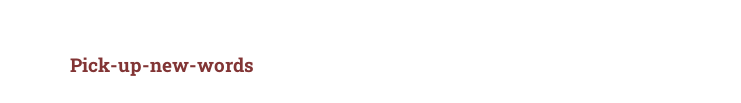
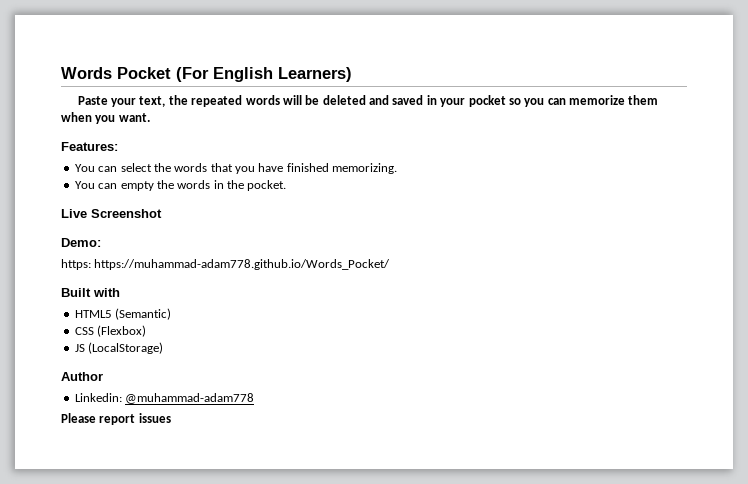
- Pick-up-new-words
+ Words Pocket (For English Learners)
+ Paste your text, the repeated words will be deleted and saved in your pocket so you can memorize them when you want.
+ Features:
+ You can select the words that you have finished memorizing.
+ You can empty the words in the pocket.
+ Live Screenshot
+ Demo:
+ https: https://muhammad-adam778.github.io/Words_Pocket/
+ Built with
+ HTML5 (Semantic)
+ CSS (Flexbox)
+ JS (LocalStorage)
+ Author
+ Linkedin: @muhammad-adam778
+ Please report issues

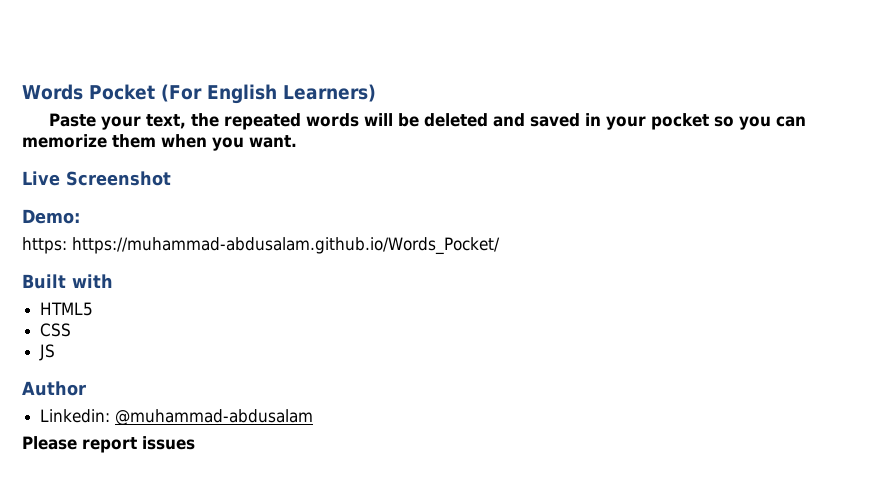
- Features:
- You can select the words that you have finished memorizing.
- You can empty the words in the pocket.
- https: https://muhammad-adam778.github.io/Words_Pocket/
+ https: https://muhammad-abdusalam.github.io/Words_Pocket/
- HTML5 (Semantic)
+ HTML5
- CSS (Flexbox)
+ CSS
- JS (LocalStorage)
+ JS
- Linkedin: @muhammad-adam778
+ Linkedin: @muhammad-abdusalam

